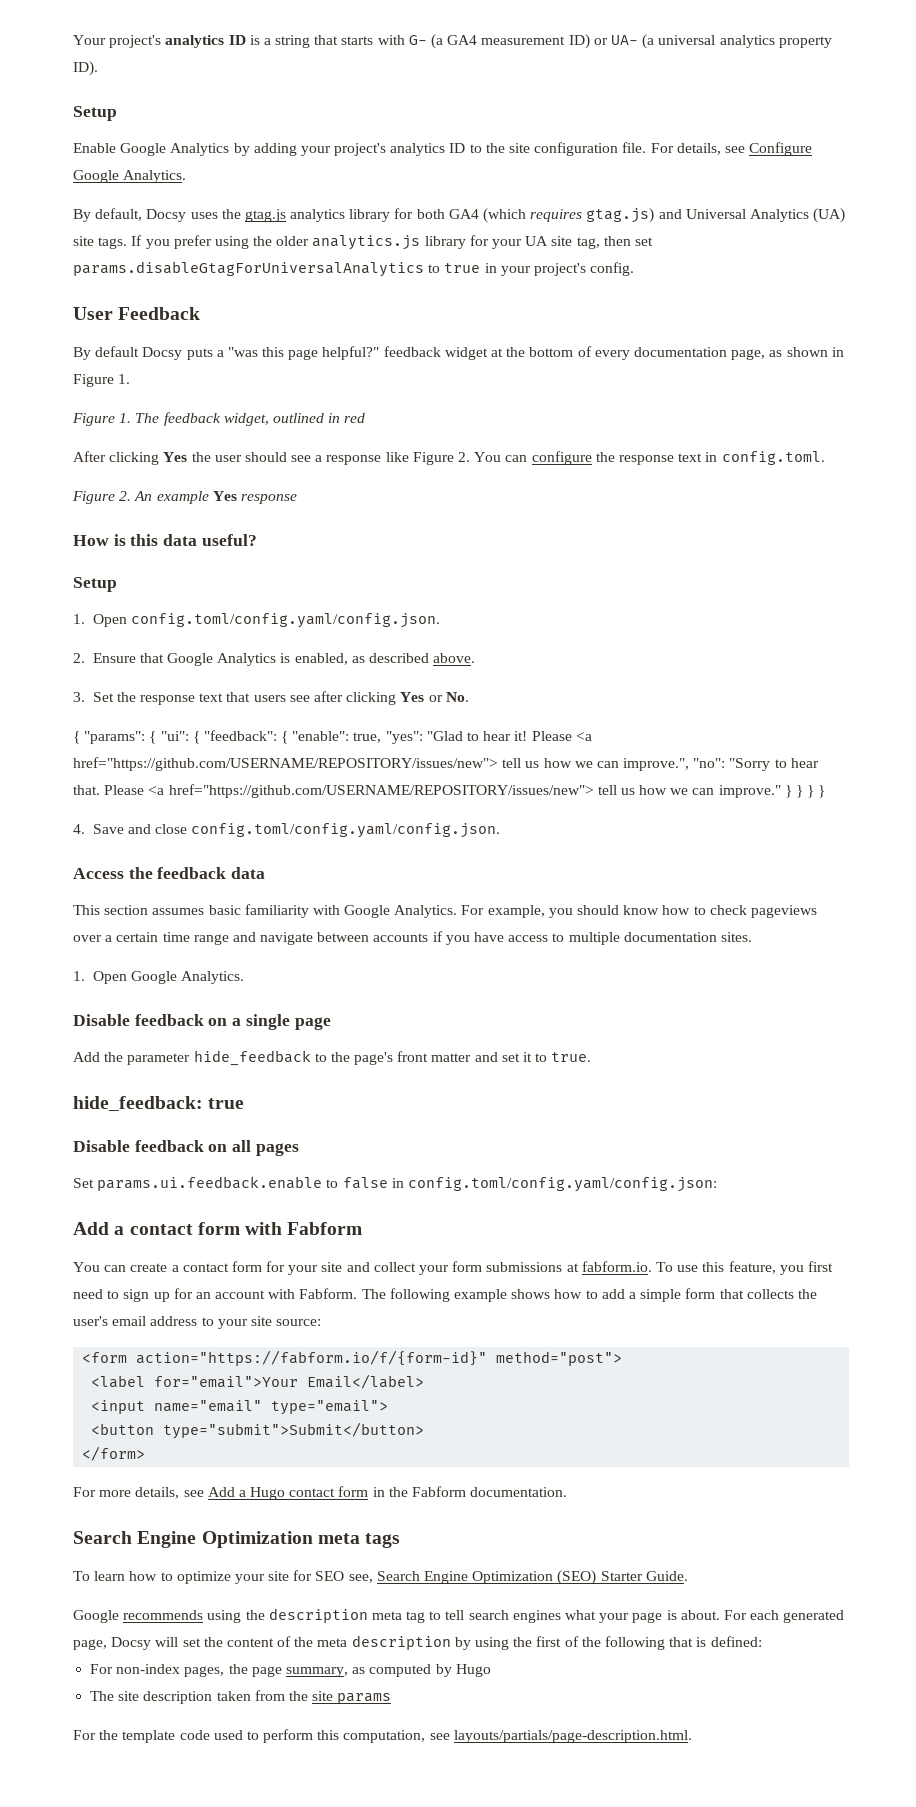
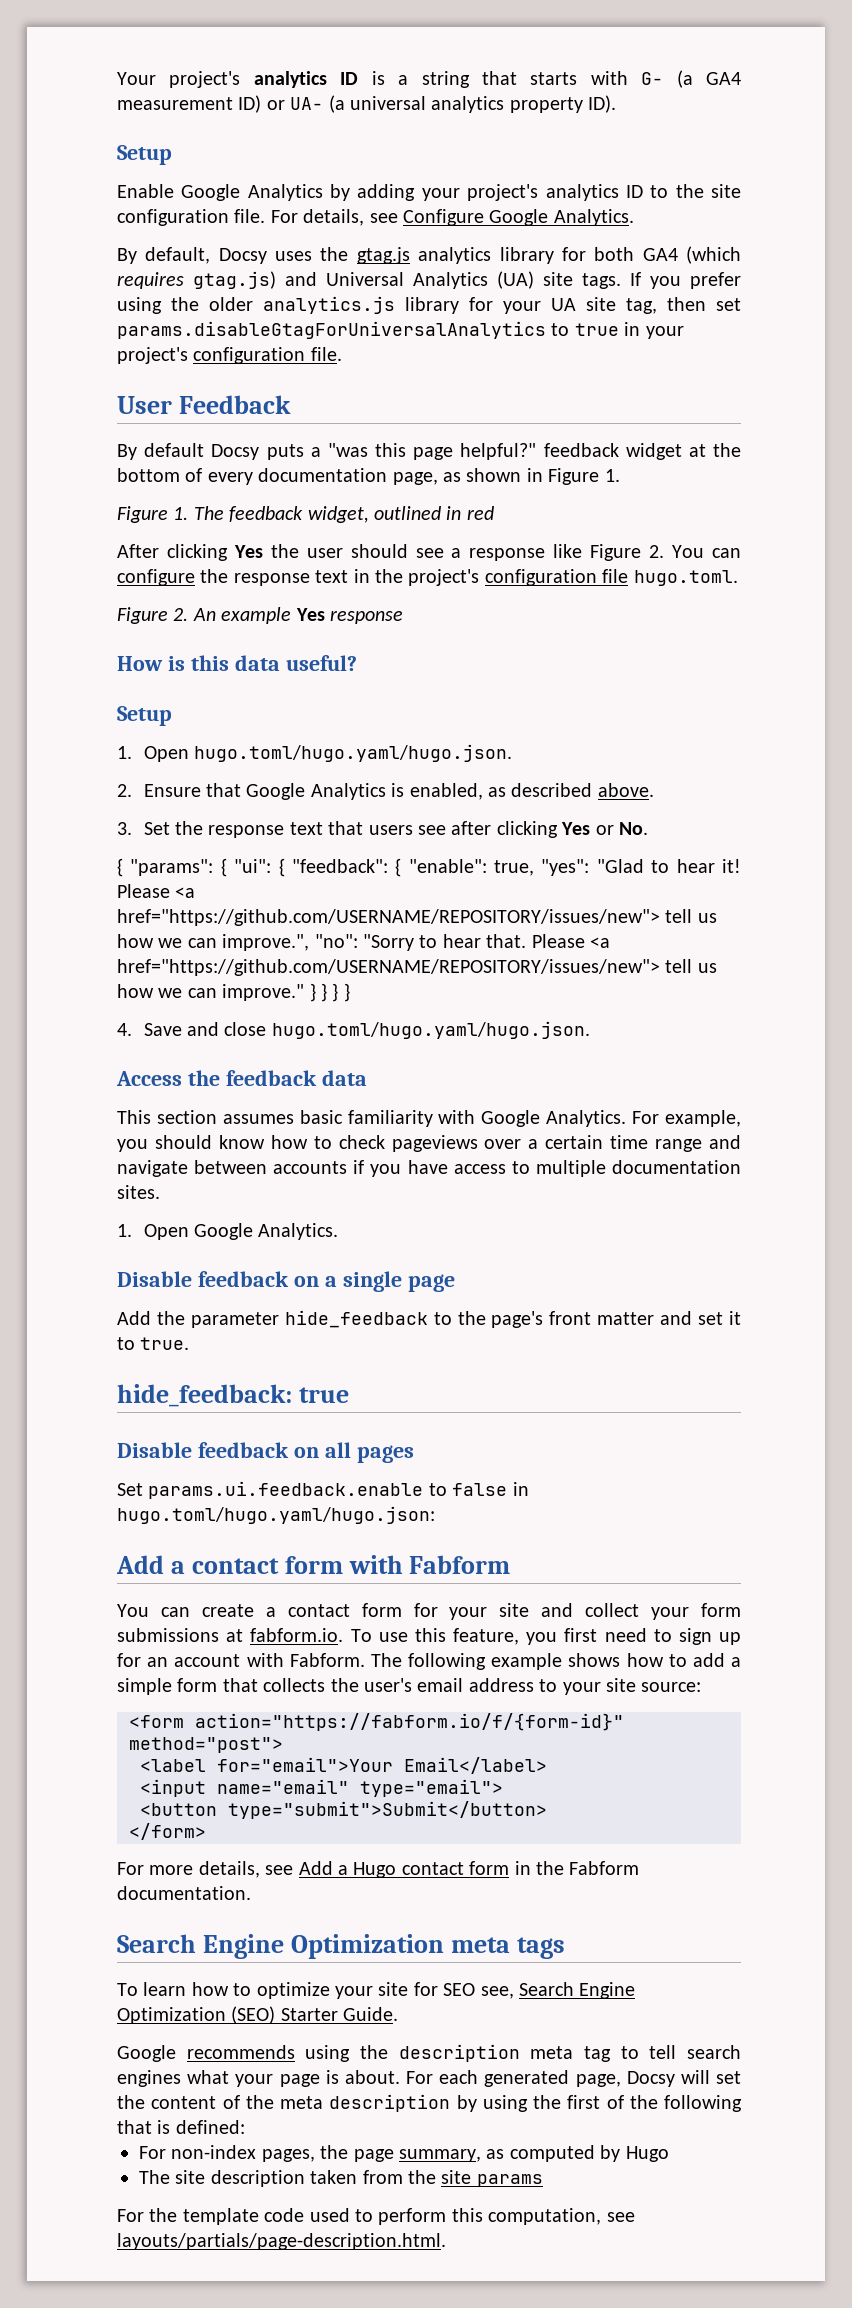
- If you prefer using the older analytics.js library for your UA site tag, then set params.disableGtagForUniversalAnalytics to true in your project's config.
+ If you prefer using the older analytics.js library for your UA site tag, then set params.disableGtagForUniversalAnalytics to true in your project's configuration file.
- After clicking Yes the user should see a response like Figure 2. You can configure the response text in config.toml.
+ After clicking Yes the user should see a response like Figure 2. You can configure the response text in the project's configuration file hugo.toml.
- 1. Open config.toml/config.yaml/config.json.
+ 1. Open hugo.toml/hugo.yaml/hugo.json.
- 4. Save and close config.toml/config.yaml/config.json.
+ 4. Save and close hugo.toml/hugo.yaml/hugo.json.
- Set params.ui.feedback.enable to false in config.toml/config.yaml/config.json:
+ Set params.ui.feedback.enable to false in hugo.toml/hugo.yaml/hugo.json:

